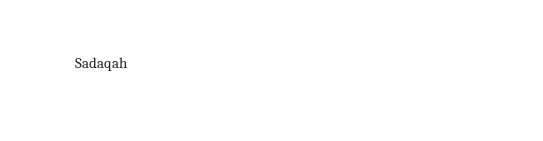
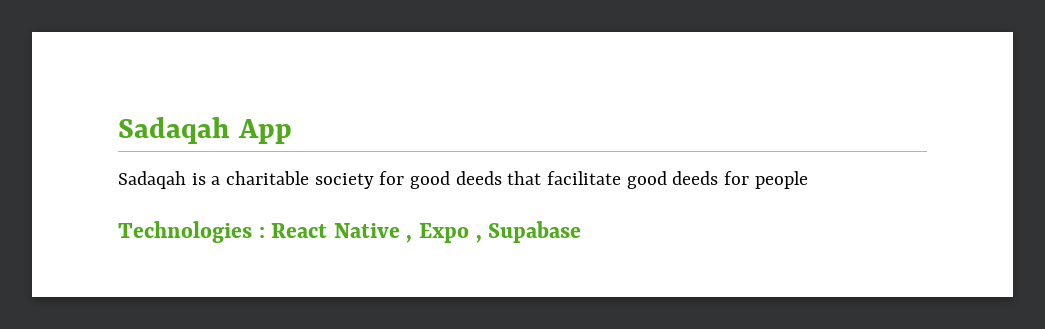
- Sadaqah
+ Sadaqah App
+ Sadaqah is a charitable society for good deeds that facilitate good deeds for people
+ Technologies : React Native , Expo , Supabase

